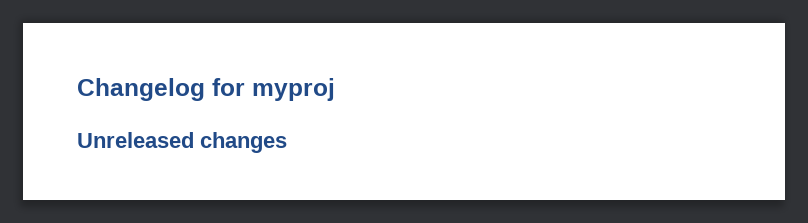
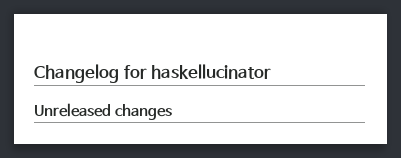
- Changelog for myproj
+ Changelog for haskellucinator

